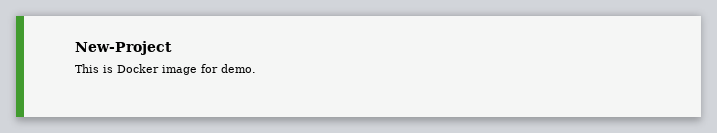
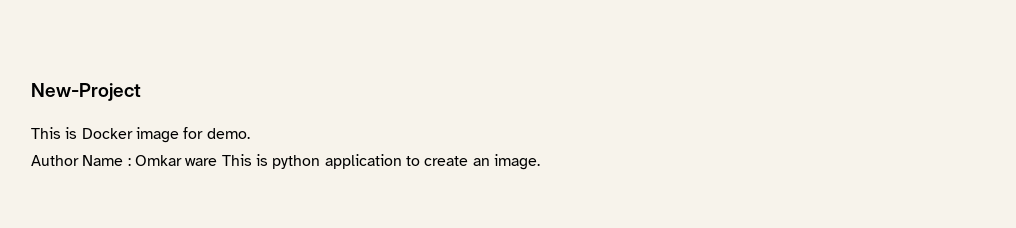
+ Author Name : Omkar ware This is python application to create an image.

